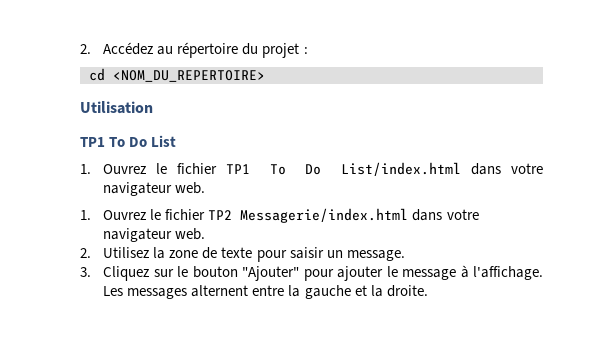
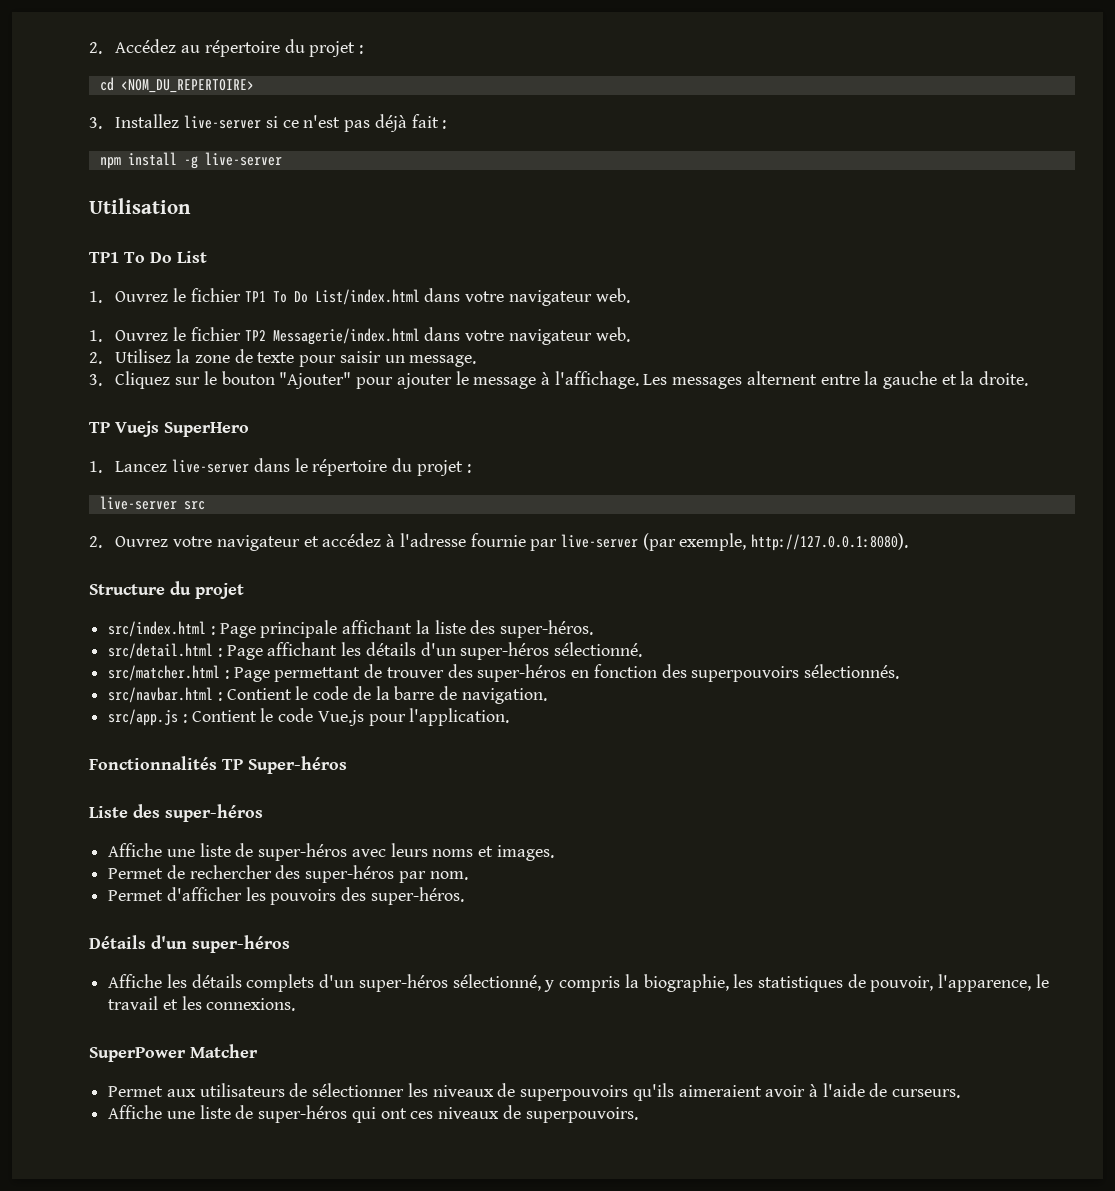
+ 3. Installez live-server si ce n'est pas déjà fait :
+ npm install -g live-server
+ TP Vuejs SuperHero
+ 1. Lancez live-server dans le répertoire du projet :
+ live-server src
+ 2. Ouvrez votre navigateur et accédez à l'adresse fournie par live-server (par exemple, http://127.0.0.1:8080).
+ Structure du projet
+ src/index.html : Page principale affichant la liste des super-héros.
+ src/detail.html : Page affichant les détails d'un super-héros sélectionné.
+ src/matcher.html : Page permettant de trouver des super-héros en fonction des superpouvoirs sélectionnés.
+ src/navbar.html : Contient le code de la barre de navigation.
+ src/app.js : Contient le code Vue.js pour l'application.
+ Fonctionnalités TP Super-héros
+ Liste des super-héros
+ Affiche une liste de super-héros avec leurs noms et images.
+ Permet de rechercher des super-héros par nom.
+ Permet d'afficher les pouvoirs des super-héros.
+ Détails d'un super-héros
+ Affiche les détails complets d'un super-héros sélectionné, y compris la biographie, les statistiques de pouvoir, l'apparence, le travail et les connexions.
+ SuperPower Matcher
+ Permet aux utilisateurs de sélectionner les niveaux de superpouvoirs qu'ils aimeraient avoir à l'aide de curseurs.
+ Affiche une liste de super-héros qui ont ces niveaux de superpouvoirs.

